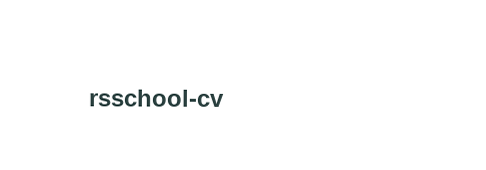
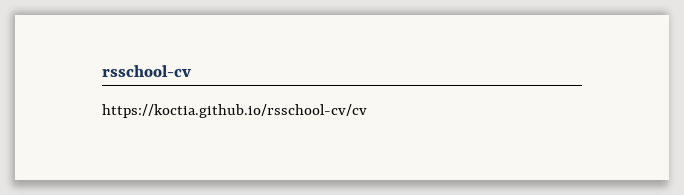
+ https://koctia.github.io/rsschool-cv/cv

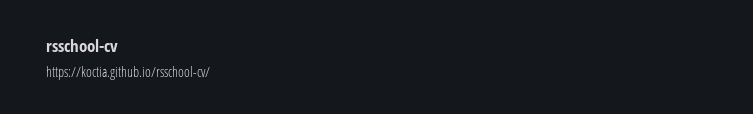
- https://koctia.github.io/rsschool-cv/cv
+ https://koctia.github.io/rsschool-cv/

